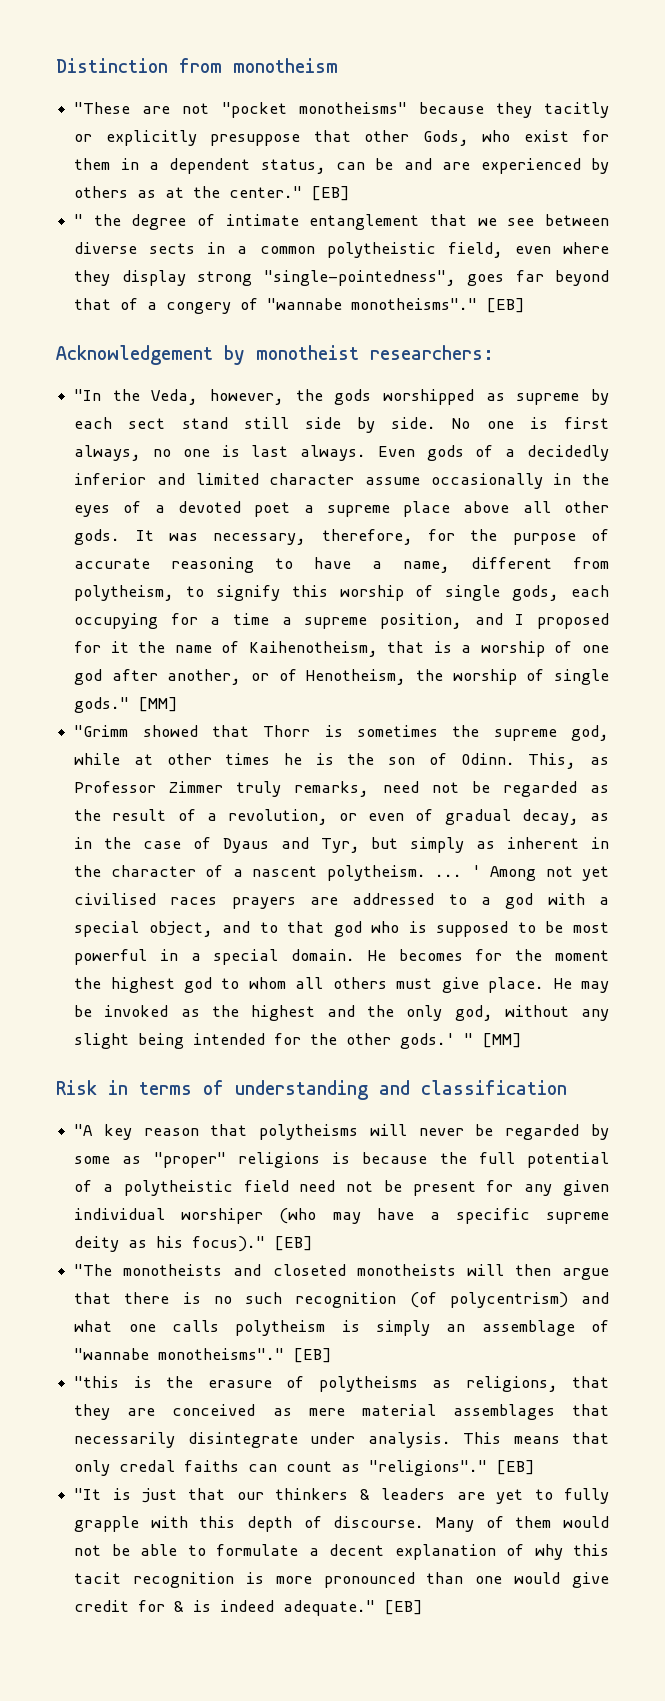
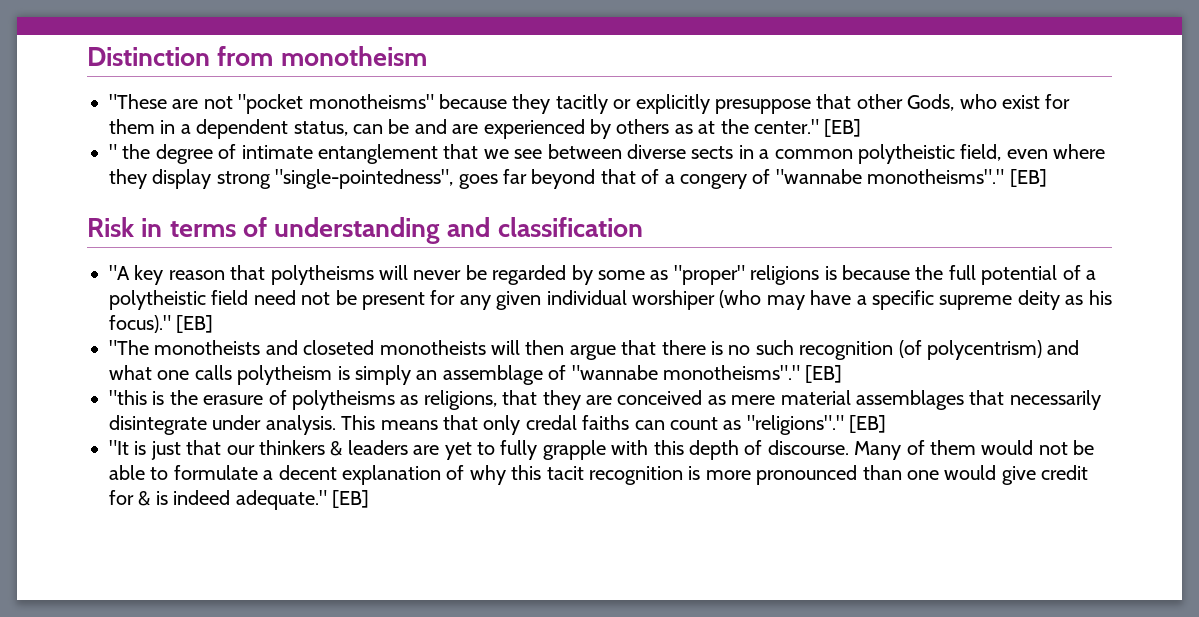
- Acknowledgement by monotheist researchers:
- "In the Veda, however, the gods worshipped as supreme by each sect stand still side by side. No one is first always, no one is last always. Even gods of a decidedly inferior and limited character assume occasionally in the eyes of a devoted poet a supreme place above all other gods. It was necessary, therefore, for the purpose of accurate reasoning to have a name, different from polytheism, to signify this worship of single gods, each occupying for a time a supreme position, and I proposed for it the name of Kaihenotheism, that is a worship of one god after another, or of Henotheism, the worship of single gods." [MM]
- "Grimm showed that Thorr is sometimes the supreme god, while at other times he is the son of Odinn. This, as Professor Zimmer truly remarks, need not be regarded as the result of a revolution, or even of gradual decay, as in the case of Dyaus and Tyr, but simply as inherent in the character of a nascent polytheism. ... ' Among not yet civilised races prayers are addressed to a god with a special object, and to that god who is supposed to be most powerful in a special domain. He becomes for the moment the highest god to whom all others must give place. He may be invoked as the highest and the only god, without any slight being intended for the other gods.' " [MM]

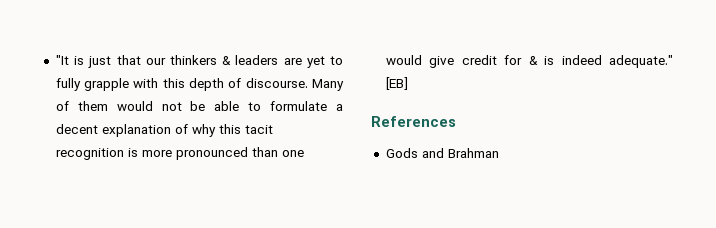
- Distinction from monotheism
- "These are not "pocket monotheisms" because they tacitly or explicitly presuppose that other Gods, who exist for them in a dependent status, can be and are experienced by others as at the center." [EB]
- " the degree of intimate entanglement that we see between diverse sects in a common polytheistic field, even where they display strong "single-pointedness", goes far beyond that of a congery of "wannabe monotheisms"." [EB]
- Risk in terms of understanding and classification
- "A key reason that polytheisms will never be regarded by some as "proper" religions is because the full potential of a polytheistic field need not be present for any given individual worshiper (who may have a specific supreme deity as his focus)." [EB]
- "The monotheists and closeted monotheists will then argue that there is no such recognition (of polycentrism) and what one calls polytheism is simply an assemblage of "wannabe monotheisms"." [EB]
- "this is the erasure of polytheisms as religions, that they are conceived as mere material assemblages that necessarily disintegrate under analysis. This means that only credal faiths can count as "religions"." [EB]
+ References
+ Gods and Brahman

